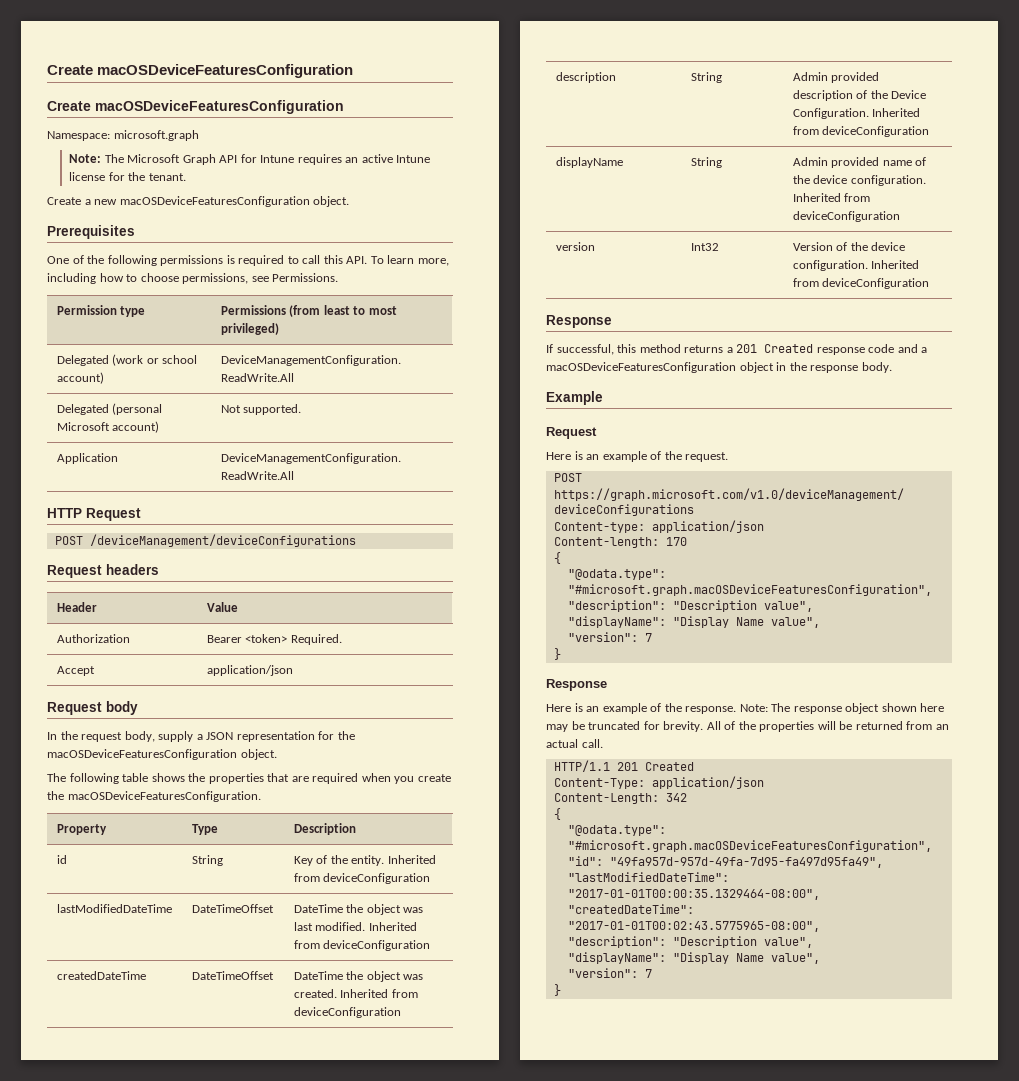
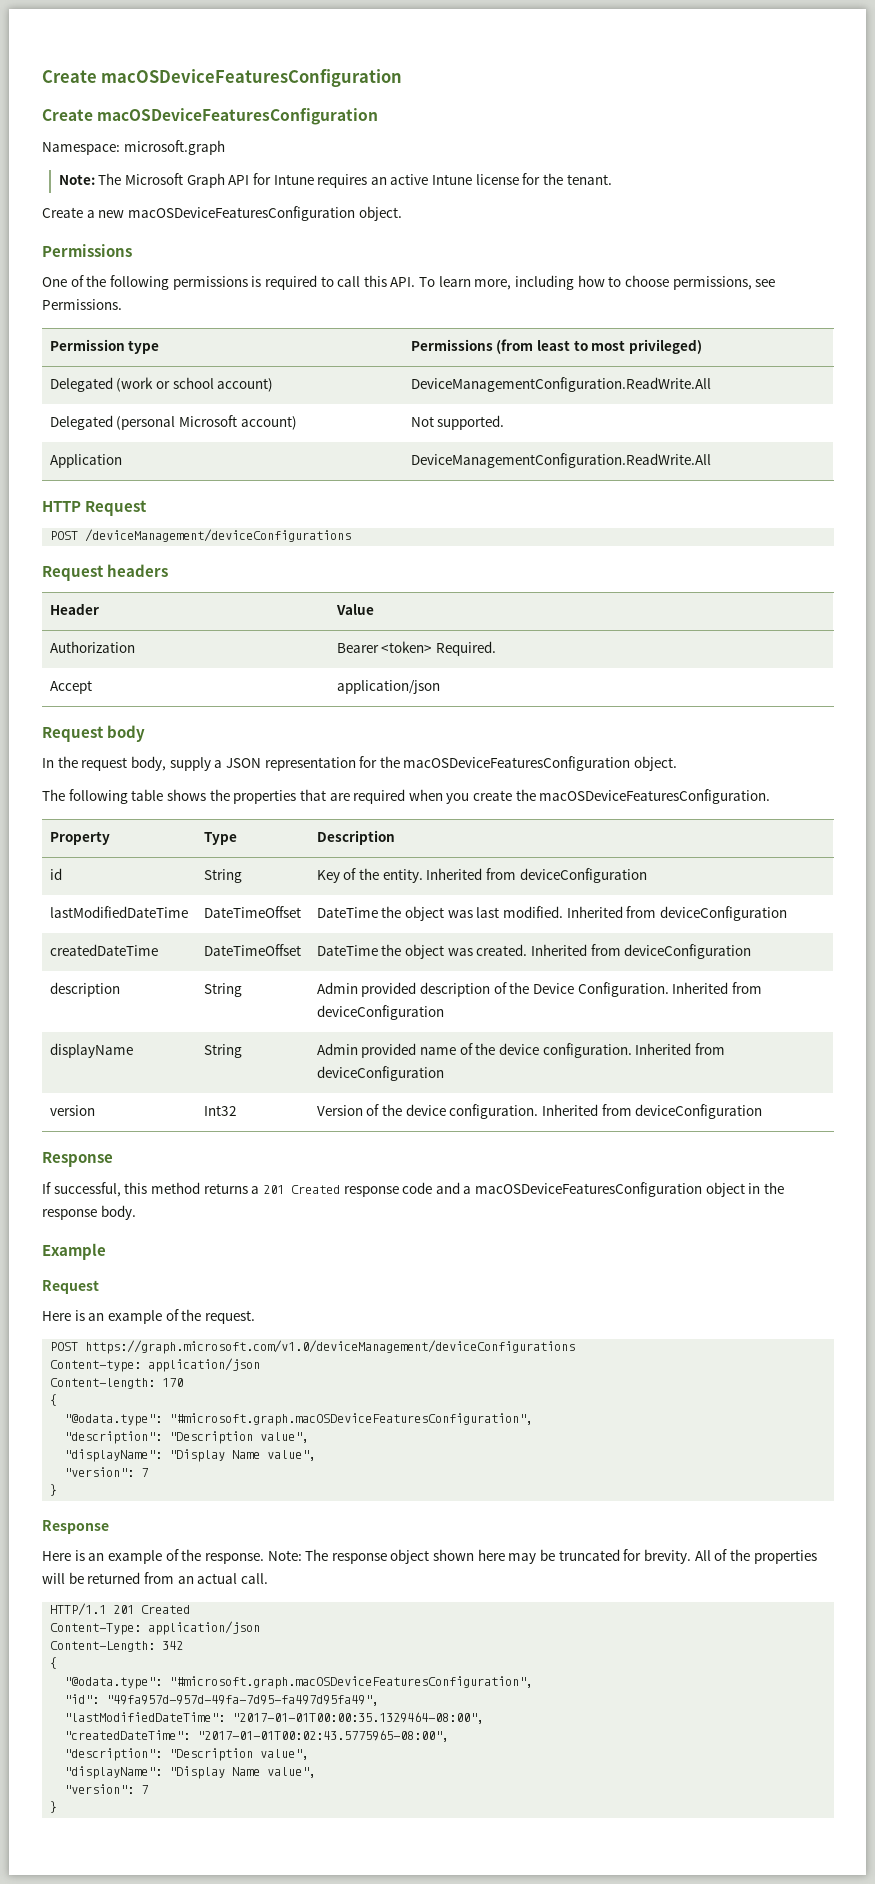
  Create a new macOSDeviceFeaturesConfiguration object.
- Prerequisites
+ Permissions

